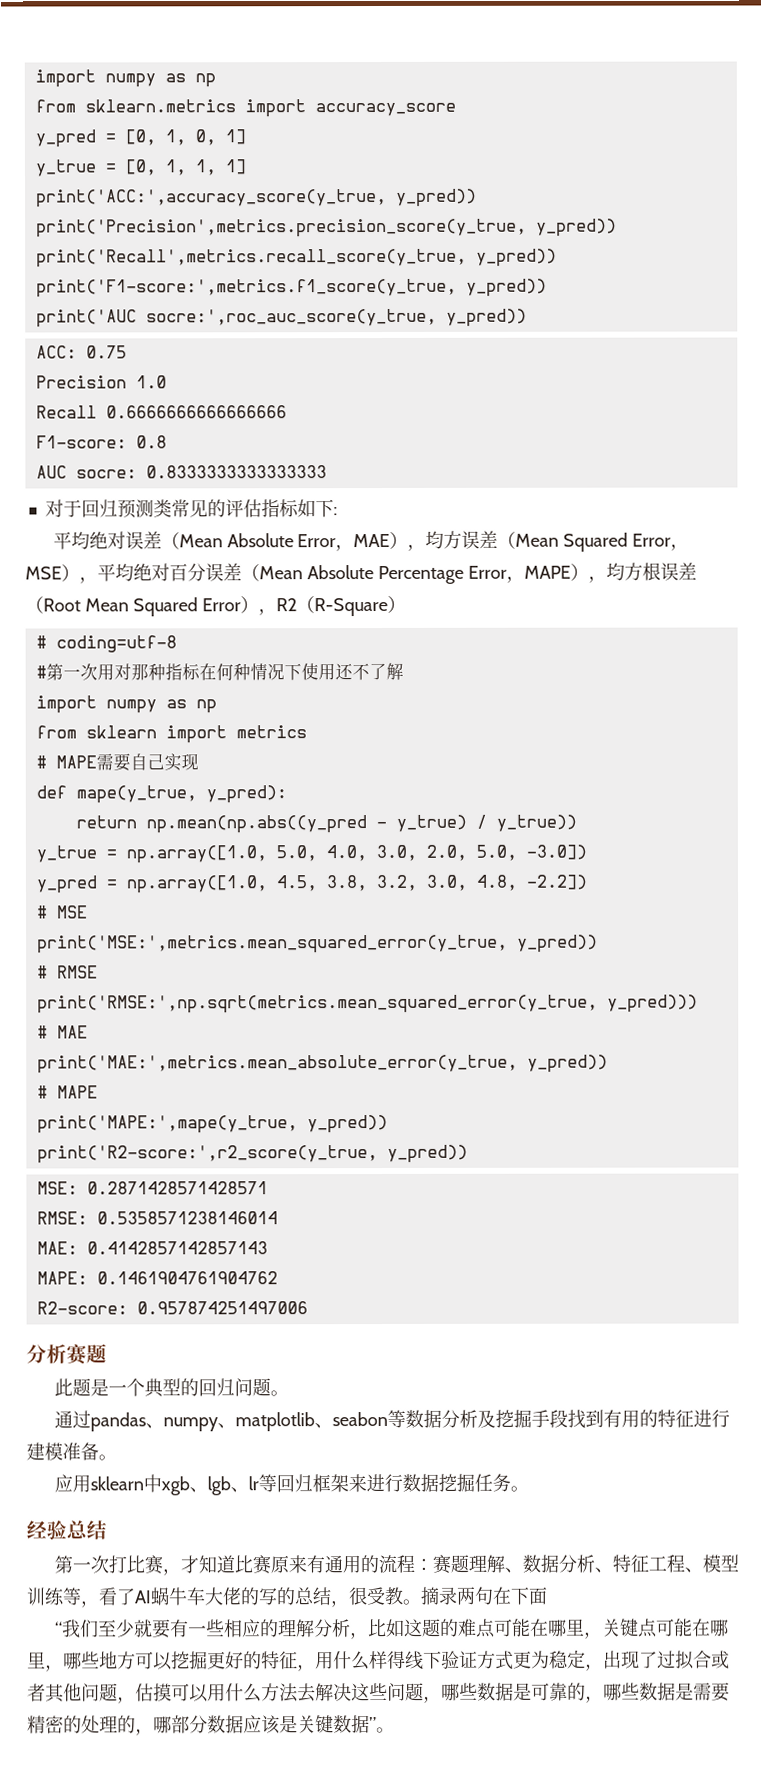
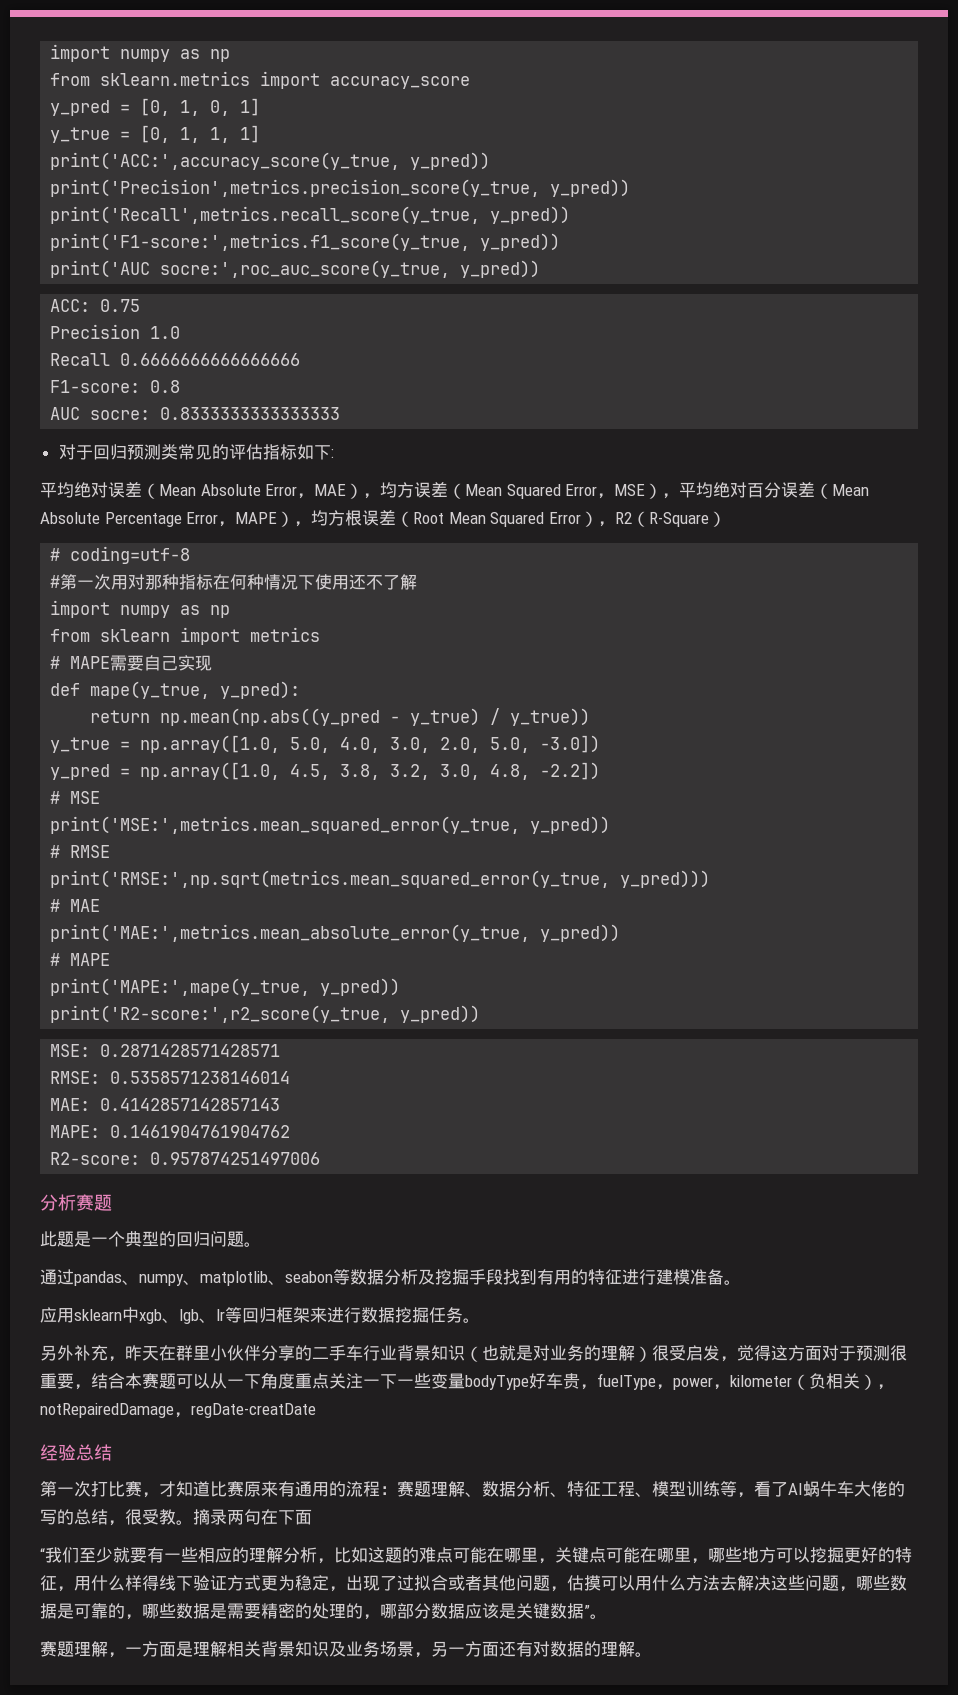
+ 另外补充，昨天在群里小伙伴分享的二手车行业背景知识（也就是对业务的理解）很受启发，觉得这方面对于预测很重要，结合本赛题可以从一下角度重点关注一下一些变量bodyType好车贵，fuelType，power，kilometer（负相关），notRepairedDamage，regDate-creatDate
+ 赛题理解，一方面是理解相关背景知识及业务场景，另一方面还有对数据的理解。

